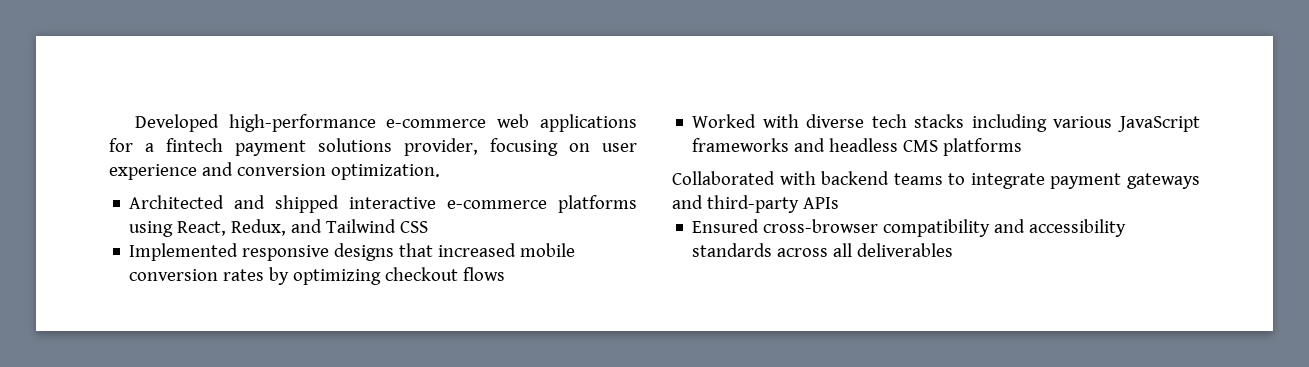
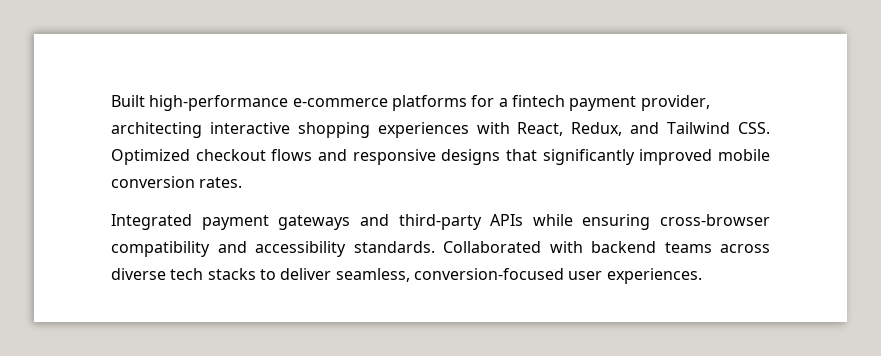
- Developed high-performance e-commerce web applications for a fintech payment solutions provider, focusing on user experience and conversion optimization.
- Architected and shipped interactive e-commerce platforms using React, Redux, and Tailwind CSS
- Implemented responsive designs that increased mobile conversion rates by optimizing checkout flows
- Worked with diverse tech stacks including various JavaScript frameworks and headless CMS platforms
- Collaborated with backend teams to integrate payment gateways and third-party APIs
- Ensured cross-browser compatibility and accessibility standards across all deliverables
+ Built high-performance e-commerce platforms for a fintech payment provider, architecting interactive shopping experiences with React, Redux, and Tailwind CSS. Optimized checkout flows and responsive designs that significantly improved mobile conversion rates.
+ Integrated payment gateways and third-party APIs while ensuring cross-browser compatibility and accessibility standards. Collaborated with backend teams across diverse tech stacks to deliver seamless, conversion-focused user experiences.

